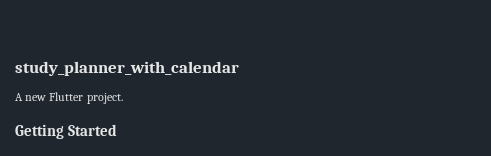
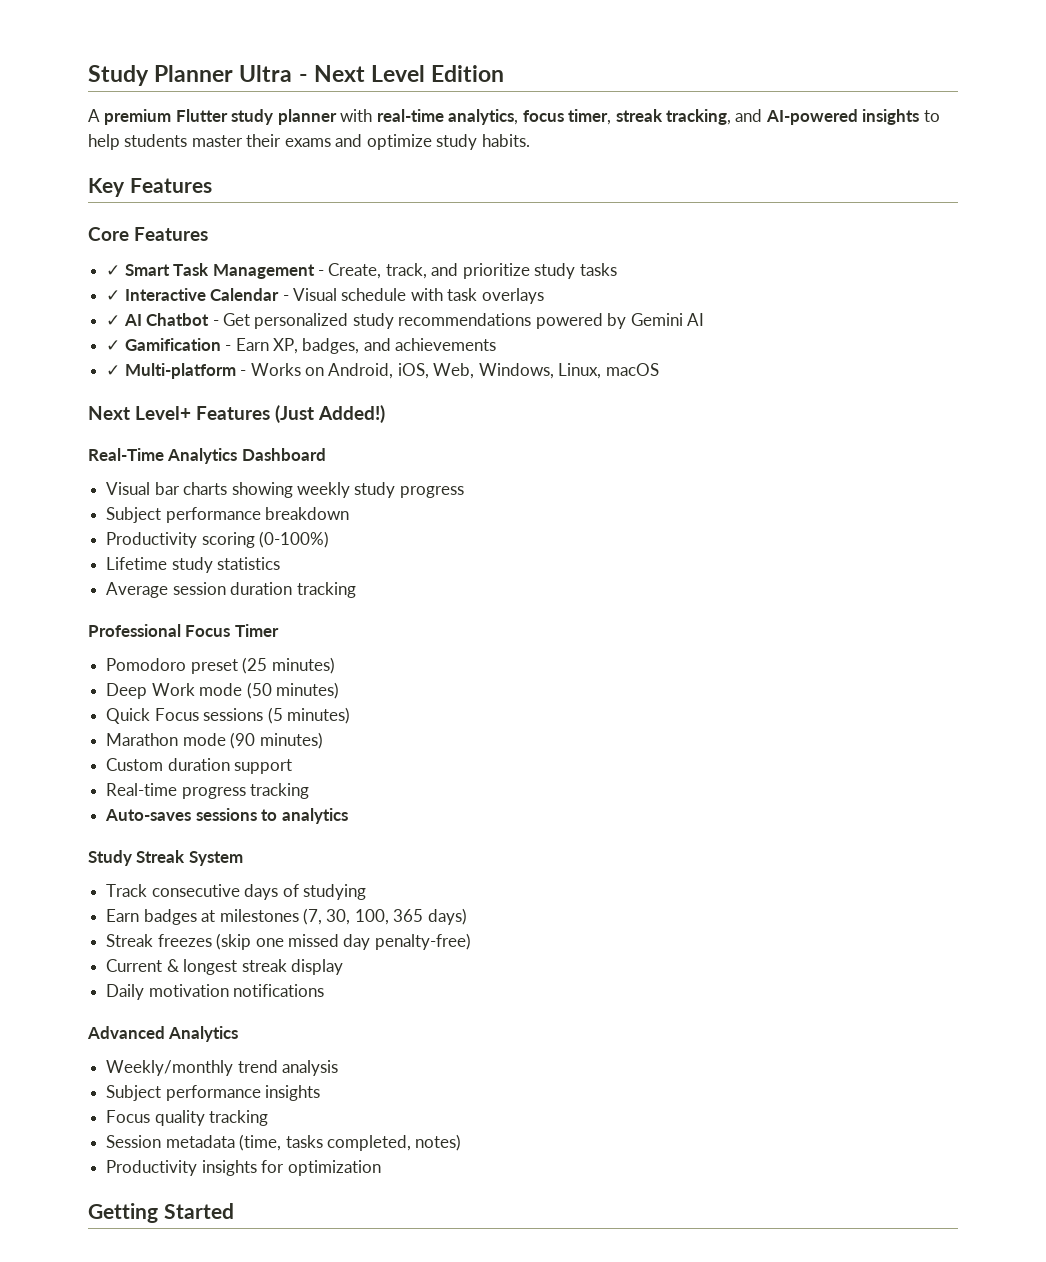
- study_planner_with_calendar
- A new Flutter project.
+ Study Planner Ultra - Next Level Edition
+ A premium Flutter study planner with real-time analytics, focus timer, streak tracking, and AI-powered insights to help students master their exams and optimize study habits.
+ Key Features
+ Core Features
+ ✓ Smart Task Management - Create, track, and prioritize study tasks
+ ✓ Interactive Calendar - Visual schedule with task overlays
+ ✓ AI Chatbot - Get personalized study recommendations powered by Gemini AI
+ ✓ Gamification - Earn XP, badges, and achievements
+ ✓ Multi-platform - Works on Android, iOS, Web, Windows, Linux, macOS
+ Next Level+ Features (Just Added!)
+ Real-Time Analytics Dashboard
+ Visual bar charts showing weekly study progress
+ Subject performance breakdown
+ Productivity scoring (0-100%)
+ Lifetime study statistics
+ Average session duration tracking
+ Professional Focus Timer
+ Pomodoro preset (25 minutes)
+ Deep Work mode (50 minutes)
+ Quick Focus sessions (5 minutes)
+ Marathon mode (90 minutes)
+ Custom duration support
+ Real-time progress tracking
+ Auto-saves sessions to analytics
+ Study Streak System
+ Track consecutive days of studying
+ Earn badges at milestones (7, 30, 100, 365 days)
+ Streak freezes (skip one missed day penalty-free)
+ Current & longest streak display
+ Daily motivation notifications
+ Advanced Analytics
+ Weekly/monthly trend analysis
+ Subject performance insights
+ Focus quality tracking
+ Session metadata (time, tasks completed, notes)
+ Productivity insights for optimization

